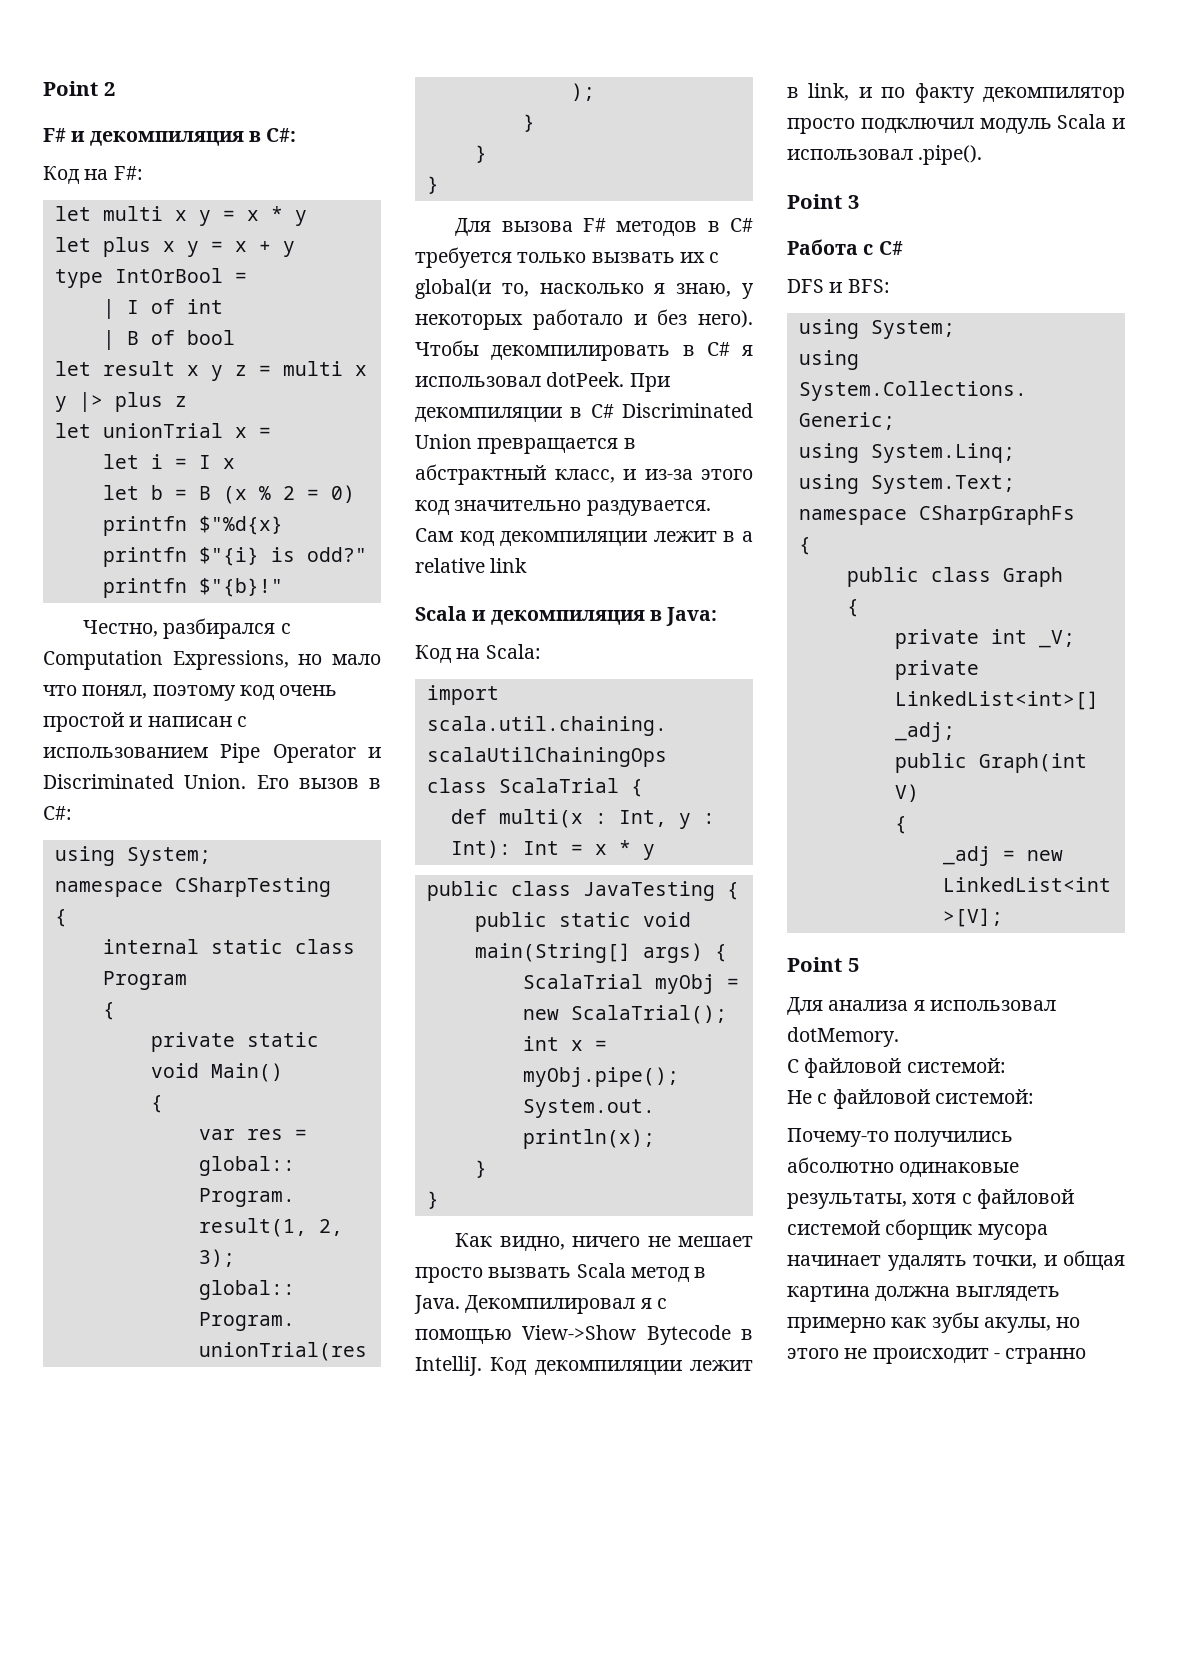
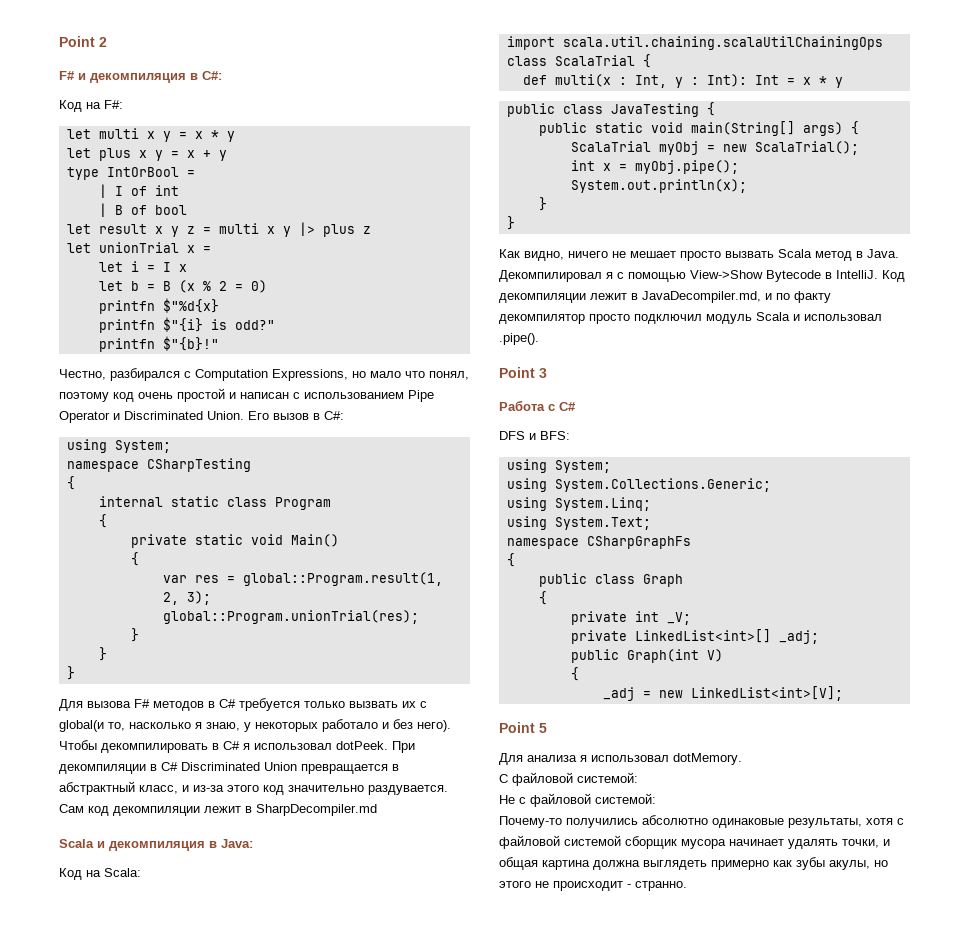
- Сам код декомпиляции лежит в a relative link
+ Сам код декомпиляции лежит в SharpDecompiler.md
- Код декомпиляции лежит в link, и по факту декомпилятор просто подключил модуль Scala и использовал .pipe().
+ Код декомпиляции лежит в JavaDecompiler.md, и по факту декомпилятор просто подключил модуль Scala и использовал .pipe().
- Почему-то получились абсолютно одинаковые результаты, хотя с файловой системой сборщик мусора начинает удалять точки, и общая картина должна выглядеть примерно как зубы акулы, но этого не происходит - странно
+ Почему-то получились абсолютно одинаковые результаты, хотя с файловой системой сборщик мусора начинает удалять точки, и общая картина должна выглядеть примерно как зубы акулы, но этого не происходит - странно.

